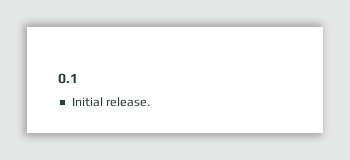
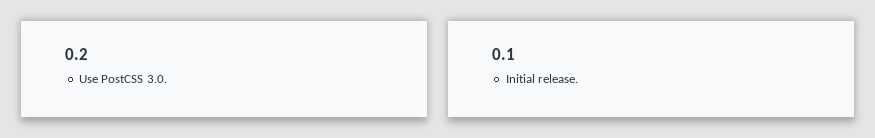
+ 0.2
+ Use PostCSS 3.0.

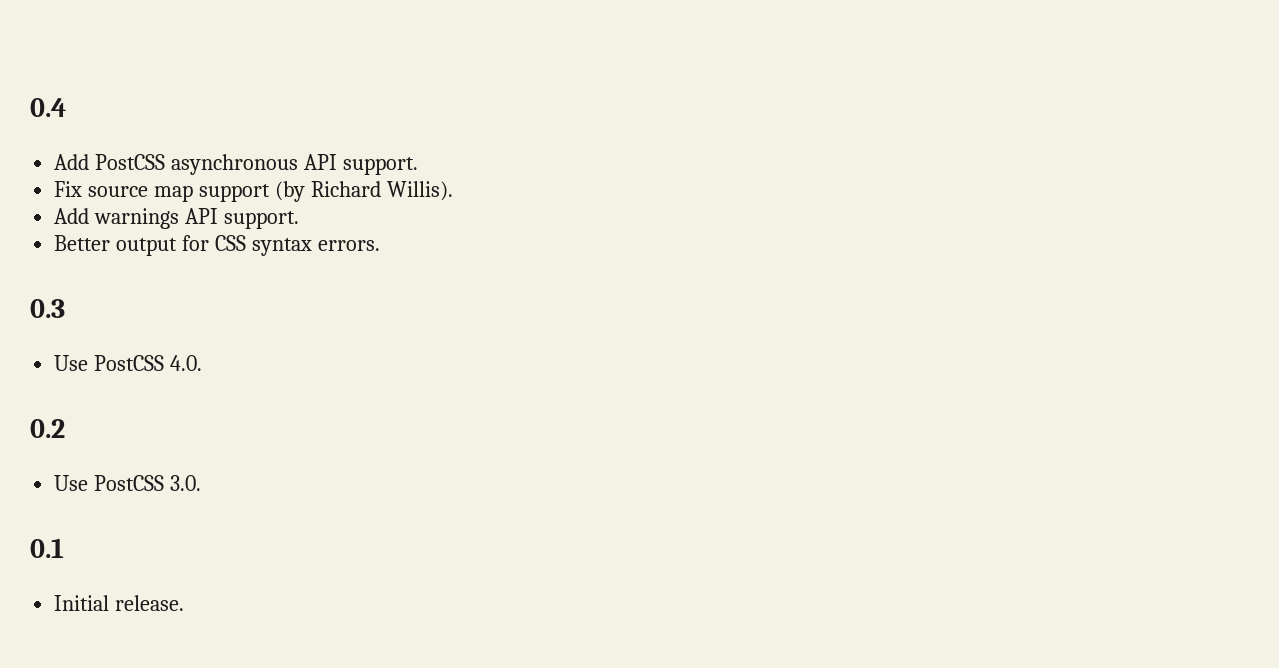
+ 0.4
+ Add PostCSS asynchronous API support.
+ Fix source map support (by Richard Willis).
+ Add warnings API support.
+ Better output for CSS syntax errors.
+ 0.3
+ Use PostCSS 4.0.

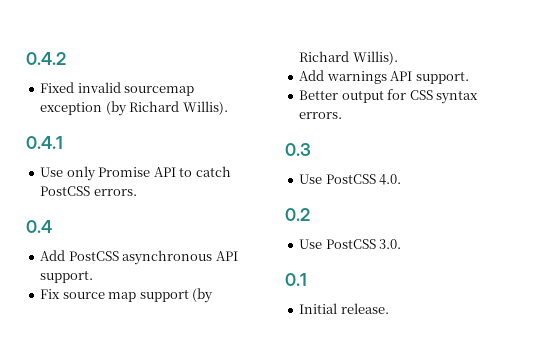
+ 0.4.2
+ Fixed invalid sourcemap exception (by Richard Willis).
+ 0.4.1
+ Use only Promise API to catch PostCSS errors.

